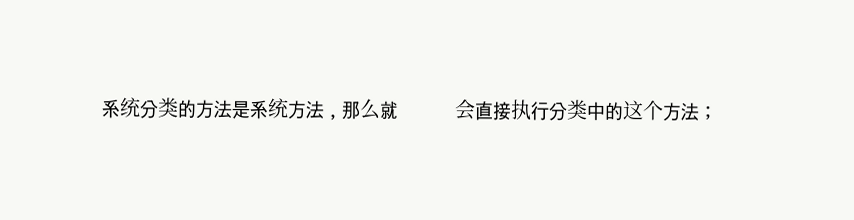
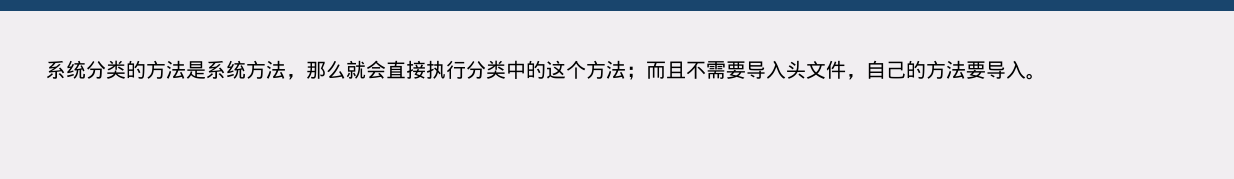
- 系统分类的方法是系统方法，那么就会直接执行分类中的这个方法；
+ 系统分类的方法是系统方法，那么就会直接执行分类中的这个方法；而且不需要导入头文件，自己的方法要导入。

